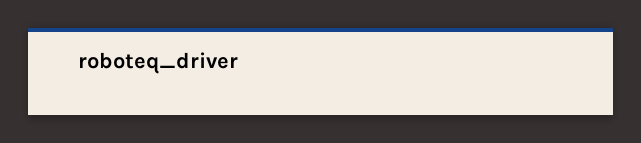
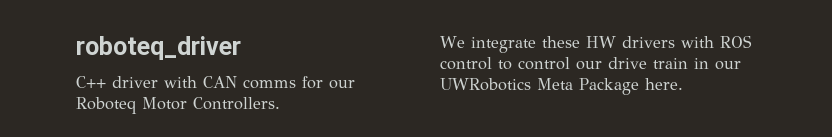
+ C++ driver with CAN comms for our Roboteq Motor Controllers.
+ We integrate these HW drivers with ROS control to control our drive train in our UWRobotics Meta Package here.

